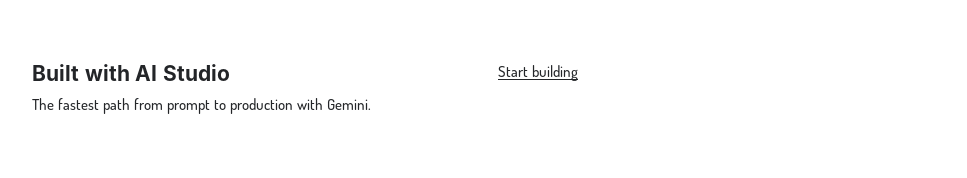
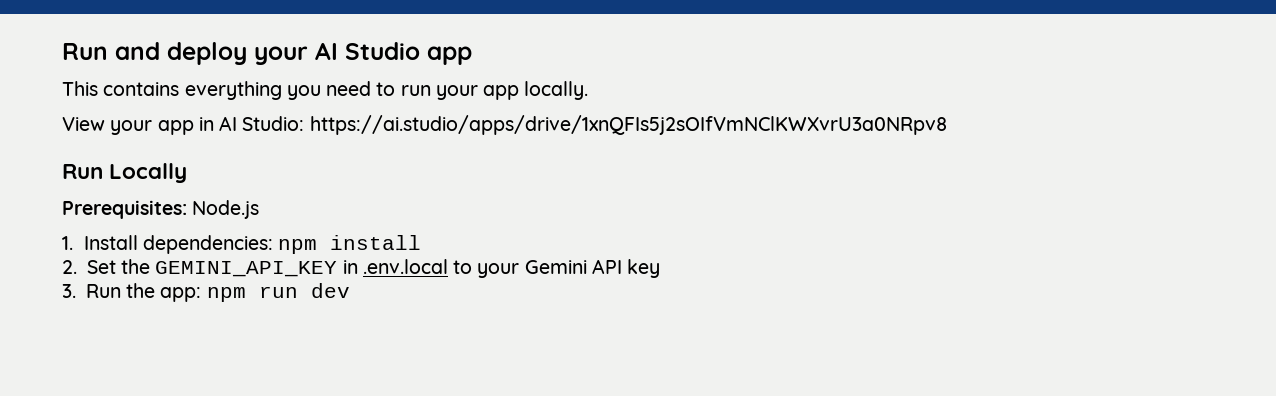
- Built with AI Studio
- The fastest path from prompt to production with Gemini.
- Start building
+ Run and deploy your AI Studio app
+ This contains everything you need to run your app locally.
+ View your app in AI Studio: https://ai.studio/apps/drive/1xnQFIs5j2sOIfVmNClKWXvrU3a0NRpv8
+ Run Locally
+ Prerequisites: Node.js
+ 1. Install dependencies: npm install
+ 2. Set the GEMINI_API_KEY in .env.local to your Gemini API key
+ 3. Run the app: npm run dev

